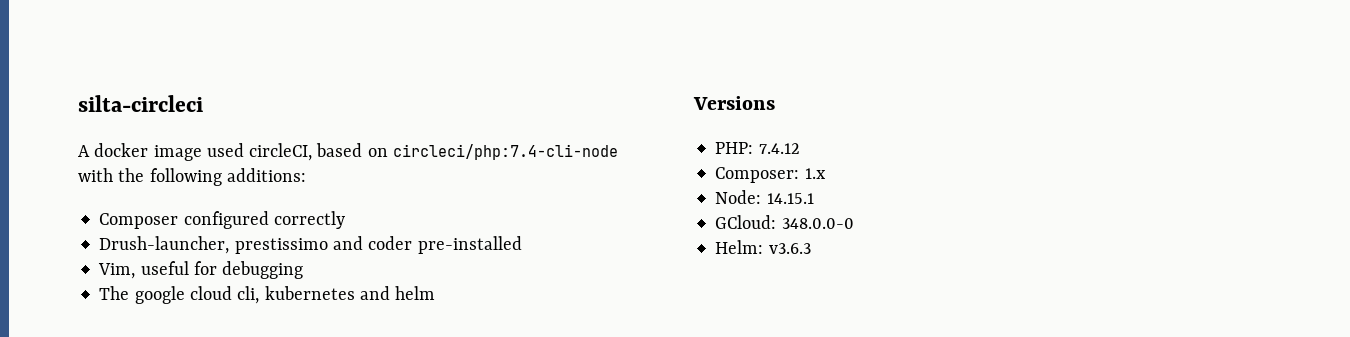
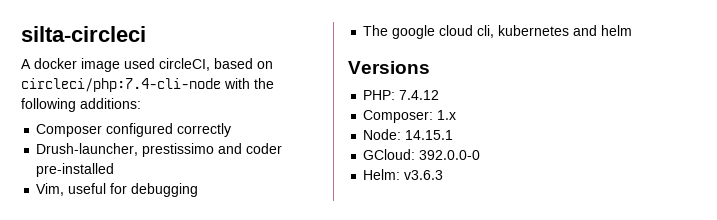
- GCloud: 348.0.0-0
+ GCloud: 392.0.0-0

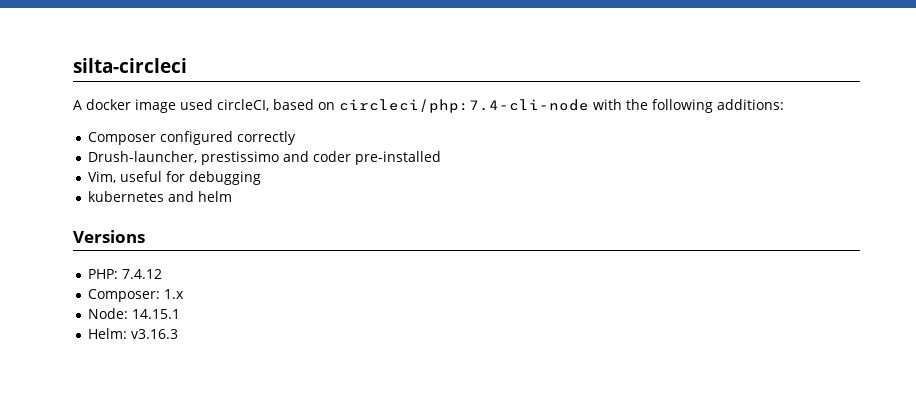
- The google cloud cli, kubernetes and helm
+ kubernetes and helm
- GCloud: 392.0.0-0
- Helm: v3.6.3
+ Helm: v3.16.3

